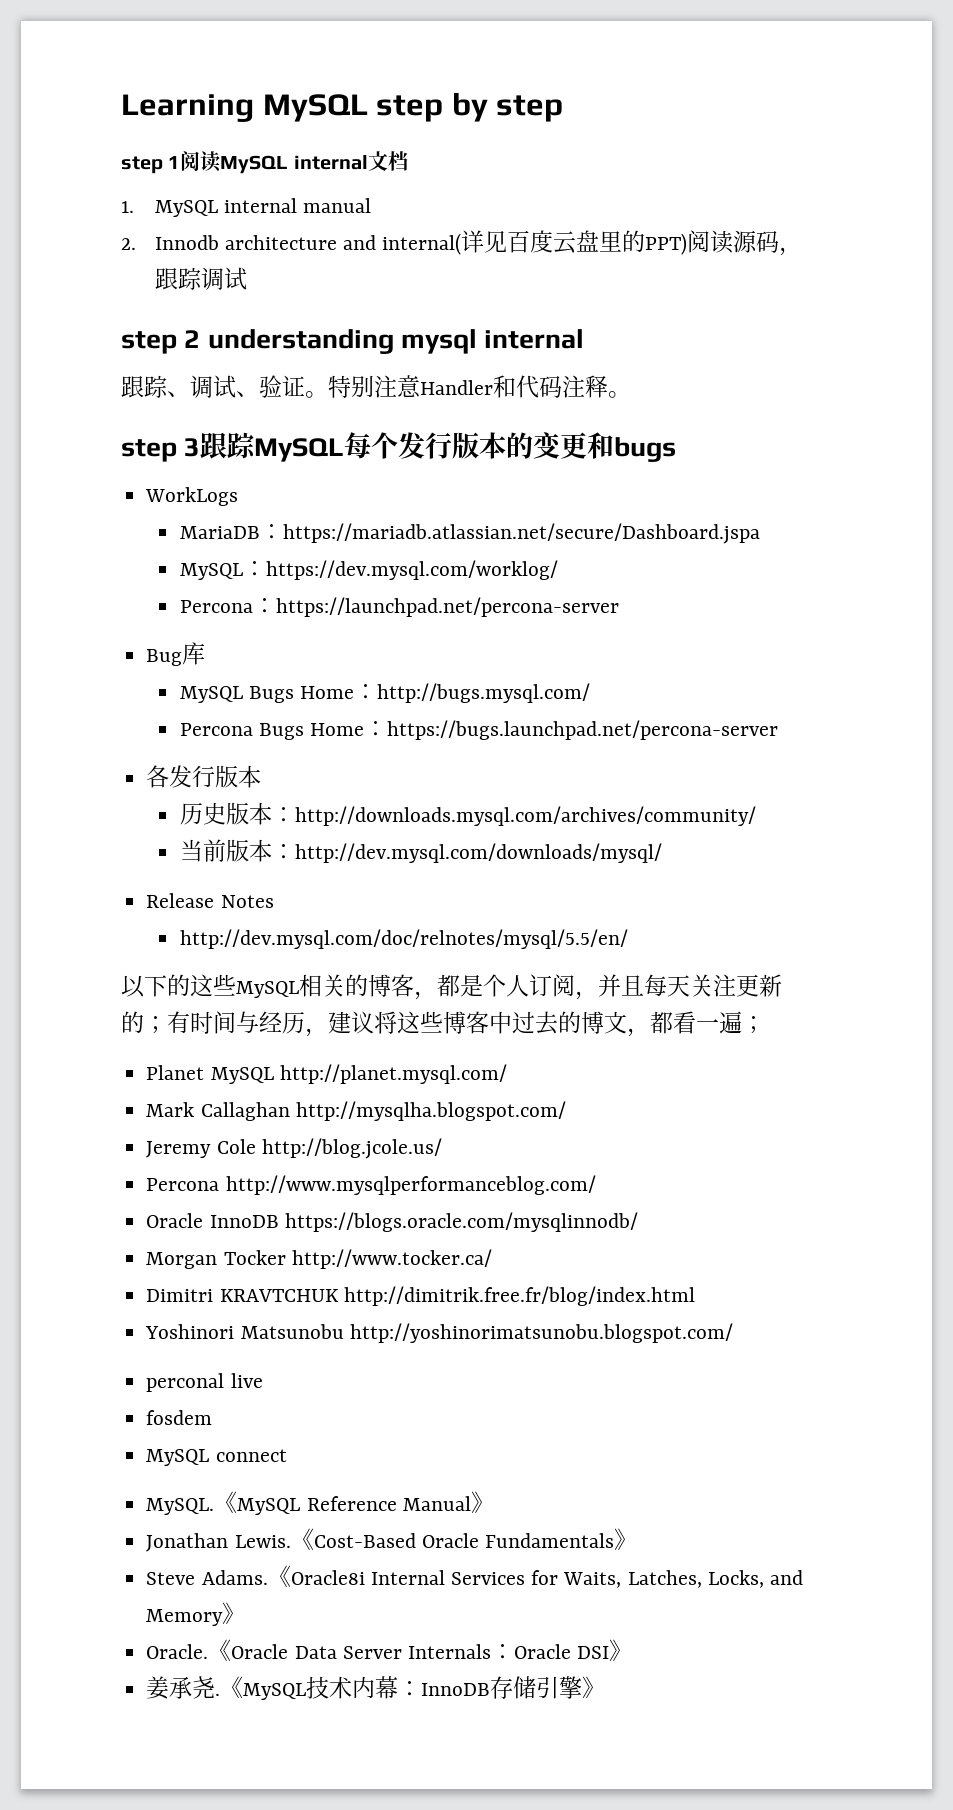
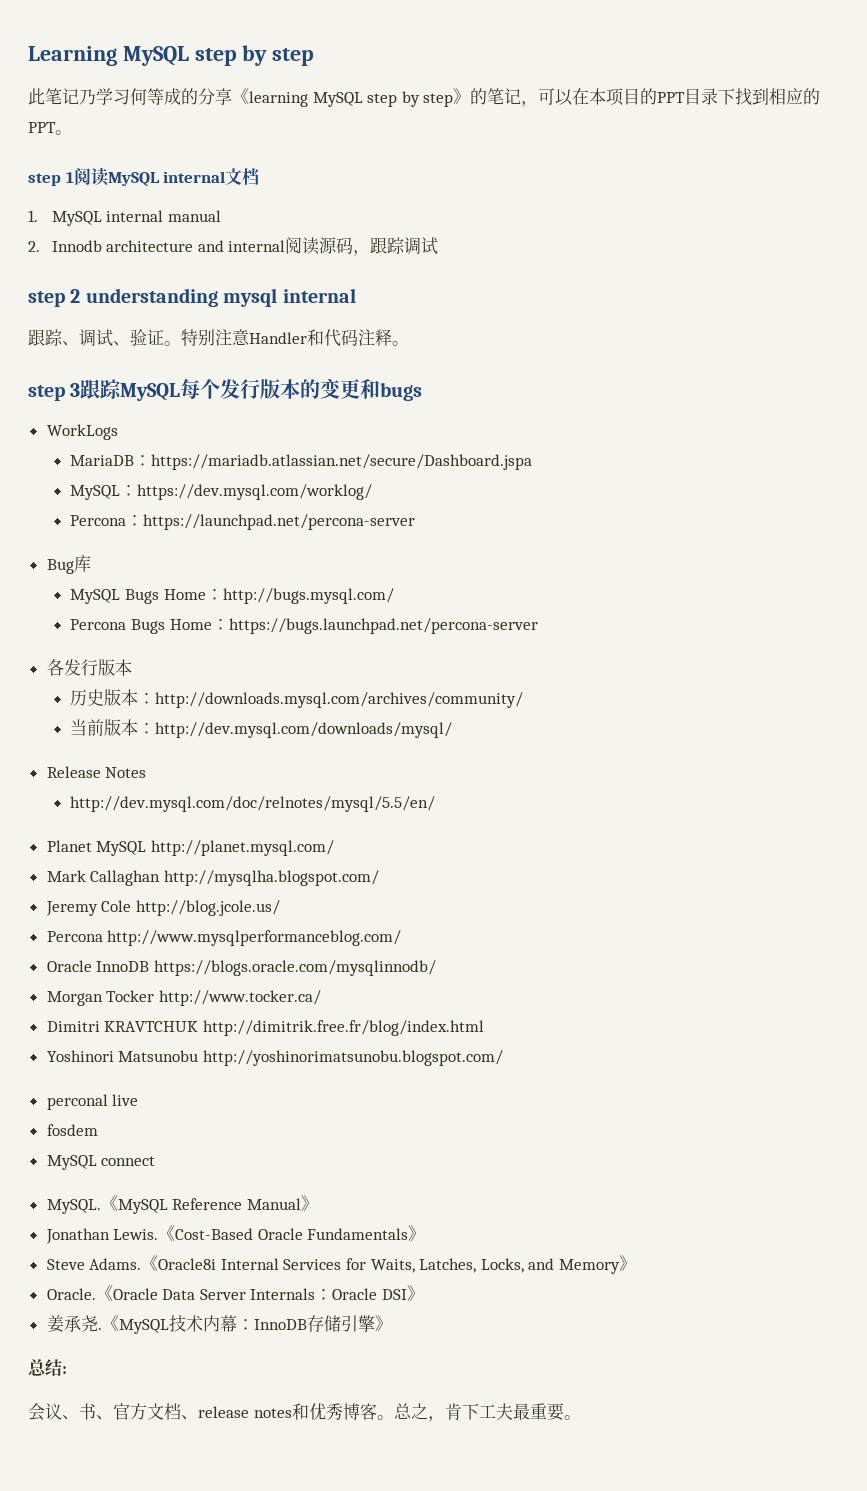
+ 此笔记乃学习何等成的分享《learning MySQL step by step》的笔记，可以在本项目的PPT目录下找到相应的PPT。
- 2. Innodb architecture and internal(详见百度云盘里的PPT)阅读源码，跟踪调试
+ 2. Innodb architecture and internal阅读源码，跟踪调试
- 以下的这些MySQL相关的博客，都是个人订阅，并且每天关注更新的；有时间与经历，建议将这些博客中过去的博文，都看一遍；
+ 总结:
+ 会议、书、官方文档、release notes和优秀博客。总之，肯下工夫最重要。

